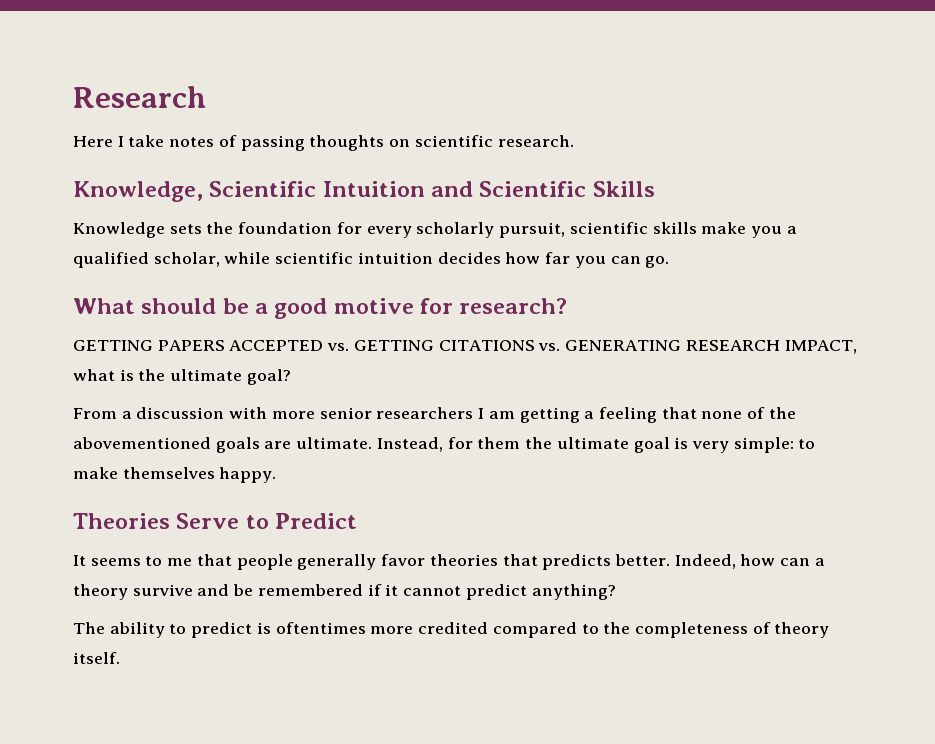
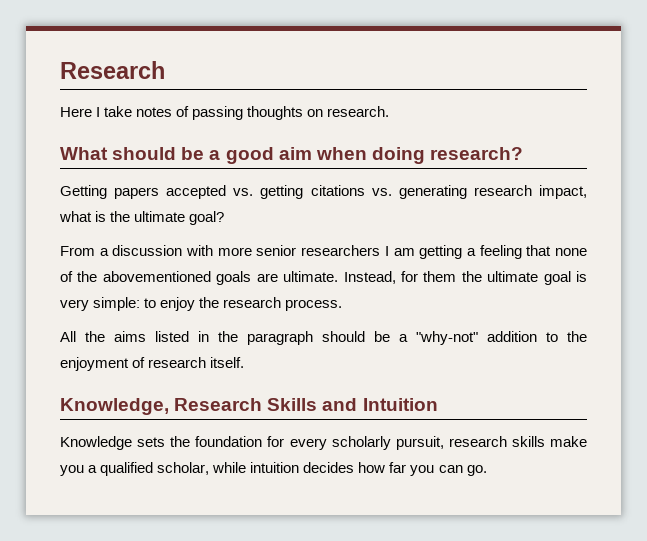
- Here I take notes of passing thoughts on scientific research.
+ Here I take notes of passing thoughts on research.
- Knowledge, Scientific Intuition and Scientific Skills
- Knowledge sets the foundation for every scholarly pursuit, scientific skills make you a qualified scholar, while scientific intuition decides how far you can go.
- What should be a good motive for research?
- GETTING PAPERS ACCEPTED vs. GETTING CITATIONS vs. GENERATING RESEARCH IMPACT, what is the ultimate goal?
+ What should be a good aim when doing research?
+ Getting papers accepted vs. getting citations vs. generating research impact, what is the ultimate goal?
- Instead, for them the ultimate goal is very simple: to make themselves happy.
- Theories Serve to Predict
- It seems to me that people generally favor theories that predicts better. Indeed, how can a theory survive and be remembered if it cannot predict anything?
- The ability to predict is oftentimes more credited compared to the completeness of theory itself.
+ Instead, for them the ultimate goal is very simple: to enjoy the research process.
+ All the aims listed in the paragraph should be a "why-not" addition to the enjoyment of research itself.
+ Knowledge, Research Skills and Intuition
+ Knowledge sets the foundation for every scholarly pursuit, research skills make you a qualified scholar, while intuition decides how far you can go.

